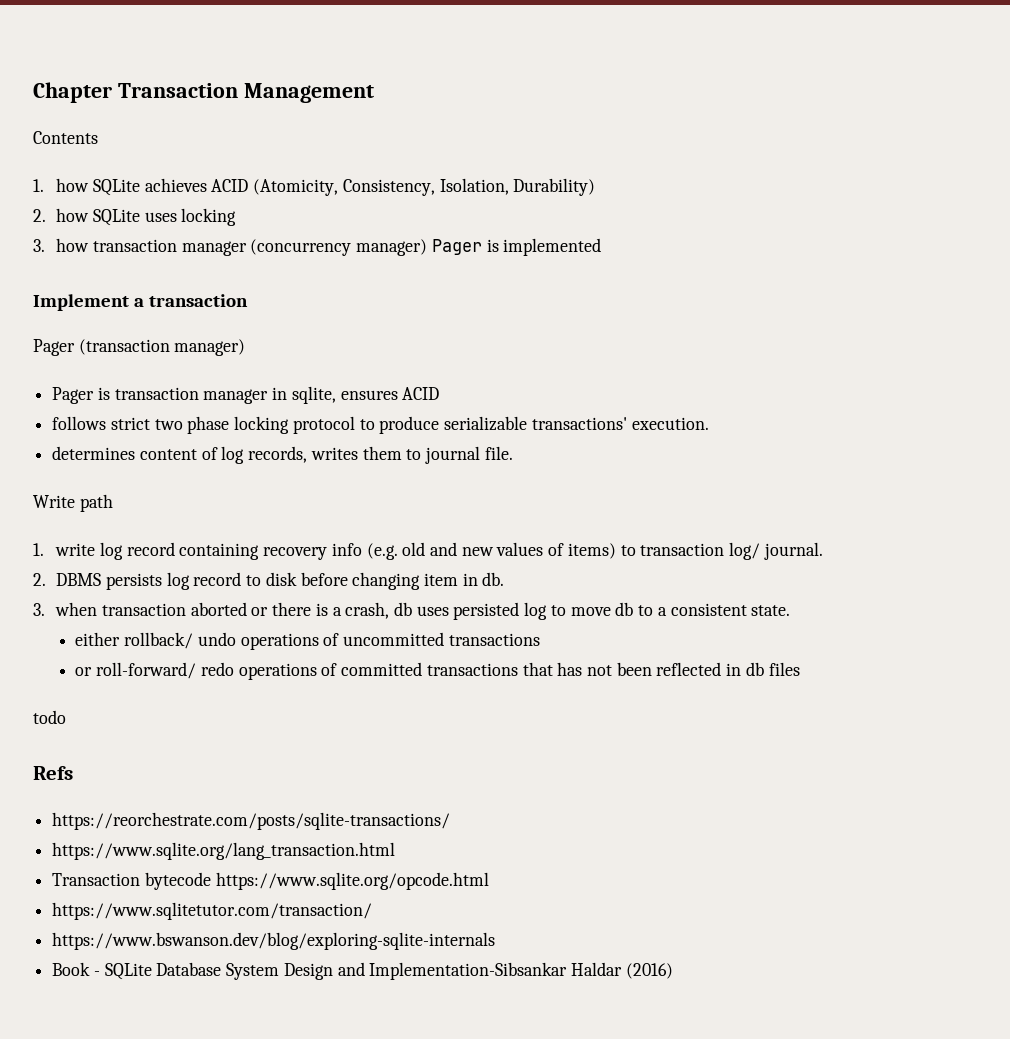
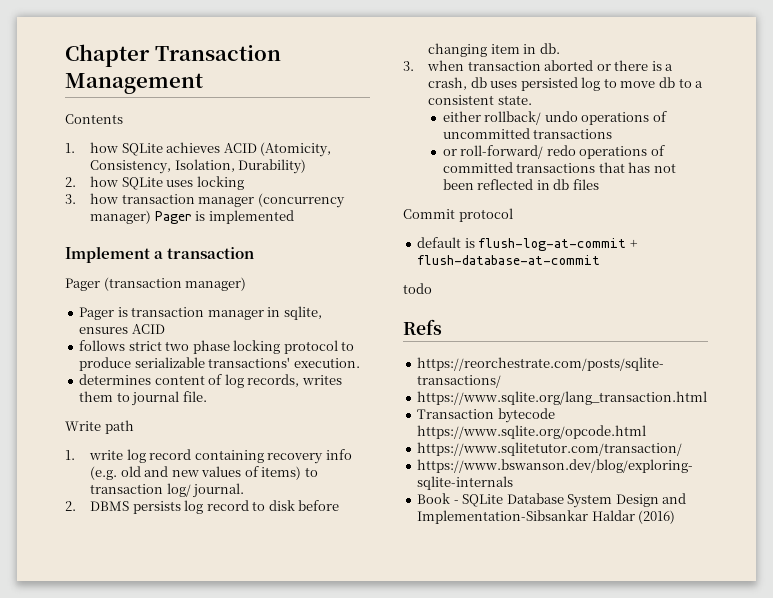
+ Commit protocol
+ default is flush-log-at-commit + flush-database-at-commit

